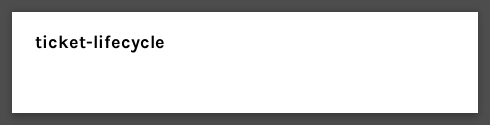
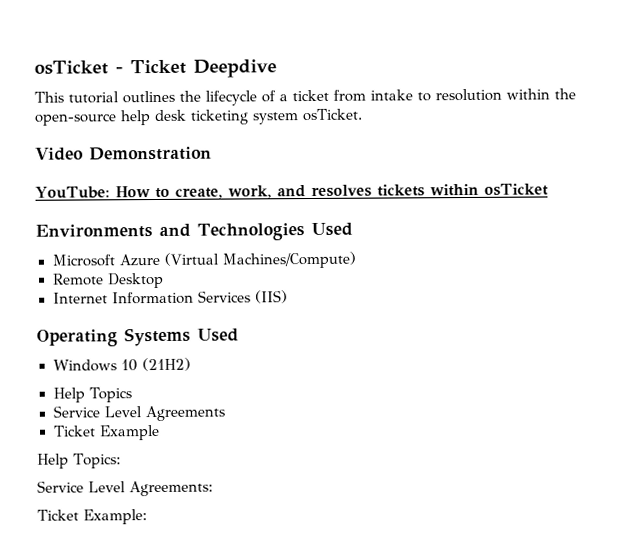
- ticket-lifecycle
+ osTicket - Ticket Deepdive
+ This tutorial outlines the lifecycle of a ticket from intake to resolution within the open-source help desk ticketing system osTicket.
+ Video Demonstration
+ YouTube: How to create, work, and resolves tickets within osTicket
+ Environments and Technologies Used
+ Microsoft Azure (Virtual Machines/Compute)
+ Remote Desktop
+ Internet Information Services (IIS)
+ Operating Systems Used
+ Windows 10 (21H2)
+ Help Topics
+ Service Level Agreements
+ Ticket Example
+ Help Topics:
+ Service Level Agreements:
+ Ticket Example:

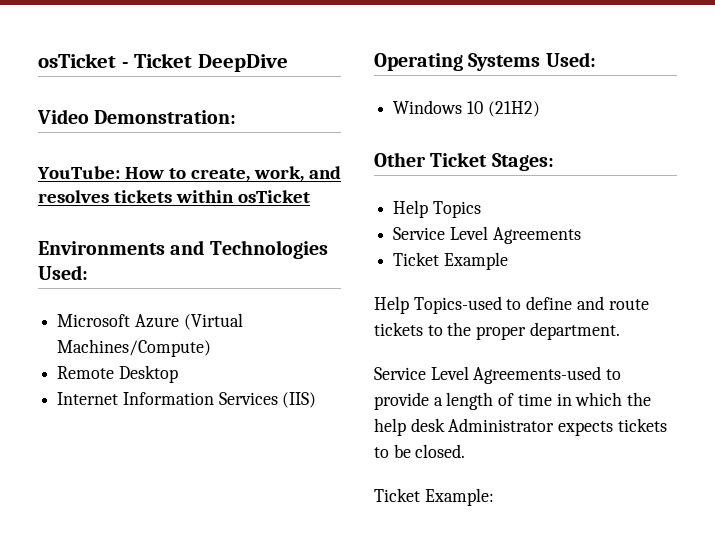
- osTicket - Ticket Deepdive
- This tutorial outlines the lifecycle of a ticket from intake to resolution within the open-source help desk ticketing system osTicket.
+ osTicket - Ticket DeepDive
- Video Demonstration
+ Video Demonstration:
- Environments and Technologies Used
+ Environments and Technologies Used:
- Operating Systems Used
+ Operating Systems Used:
+ Other Ticket Stages:
- Help Topics:
- Service Level Agreements:
+ Help Topics-used to define and route tickets to the proper department.
+ Service Level Agreements-used to provide a length of time in which the help desk Administrator expects tickets to be closed.

